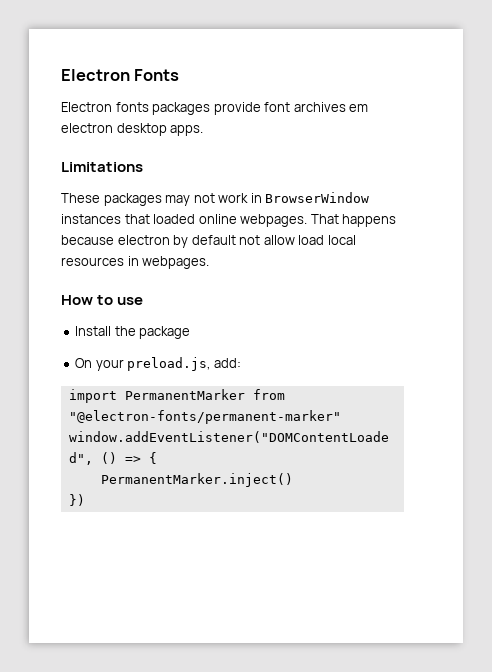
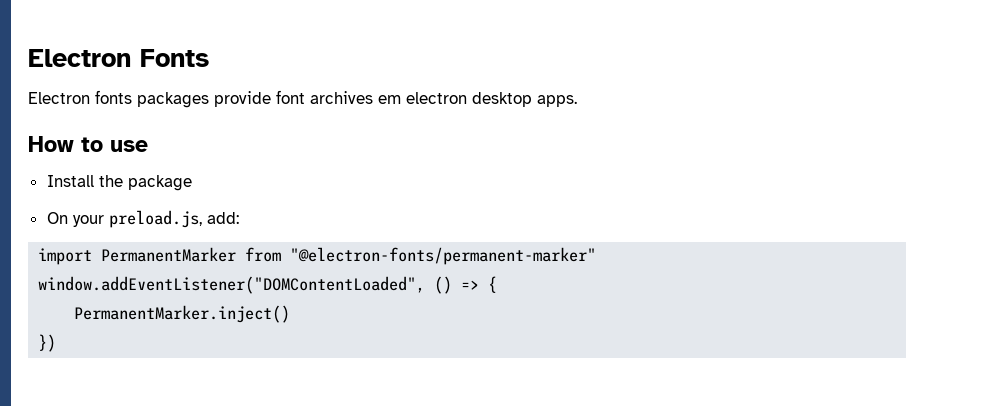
- Limitations
- These packages may not work in BrowserWindow instances that loaded online webpages. That happens because electron by default not allow load local resources in webpages.

